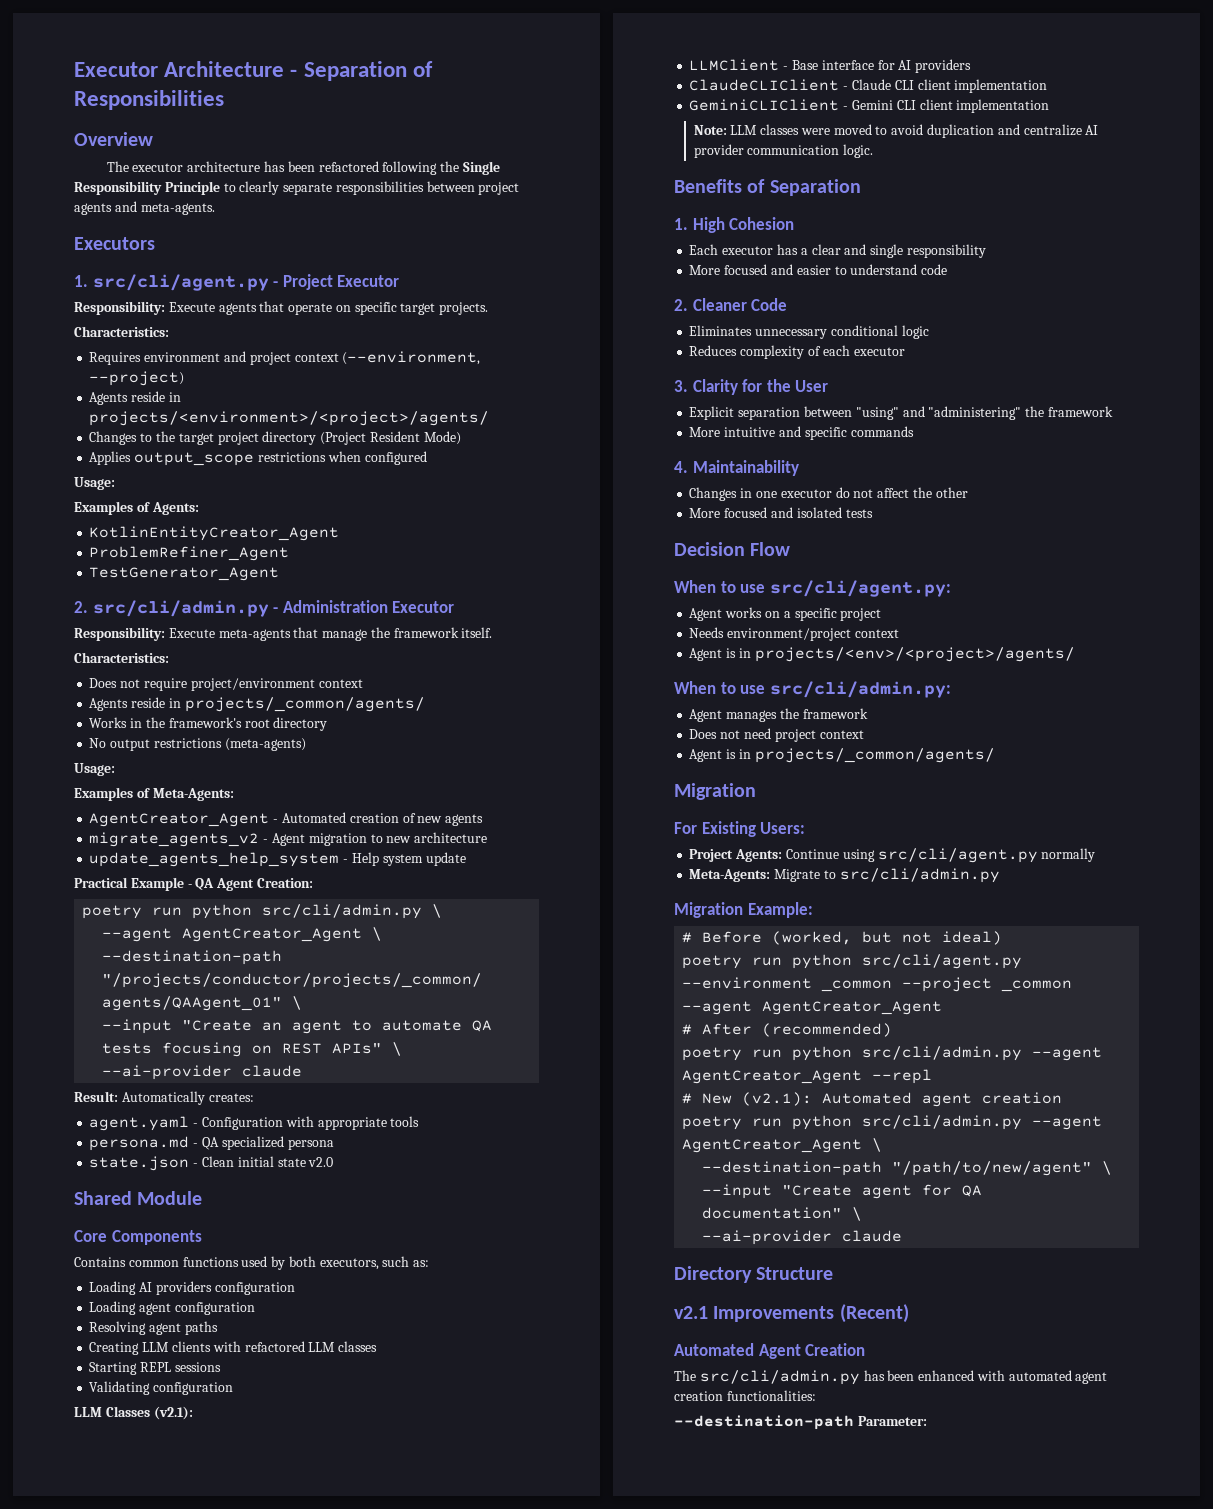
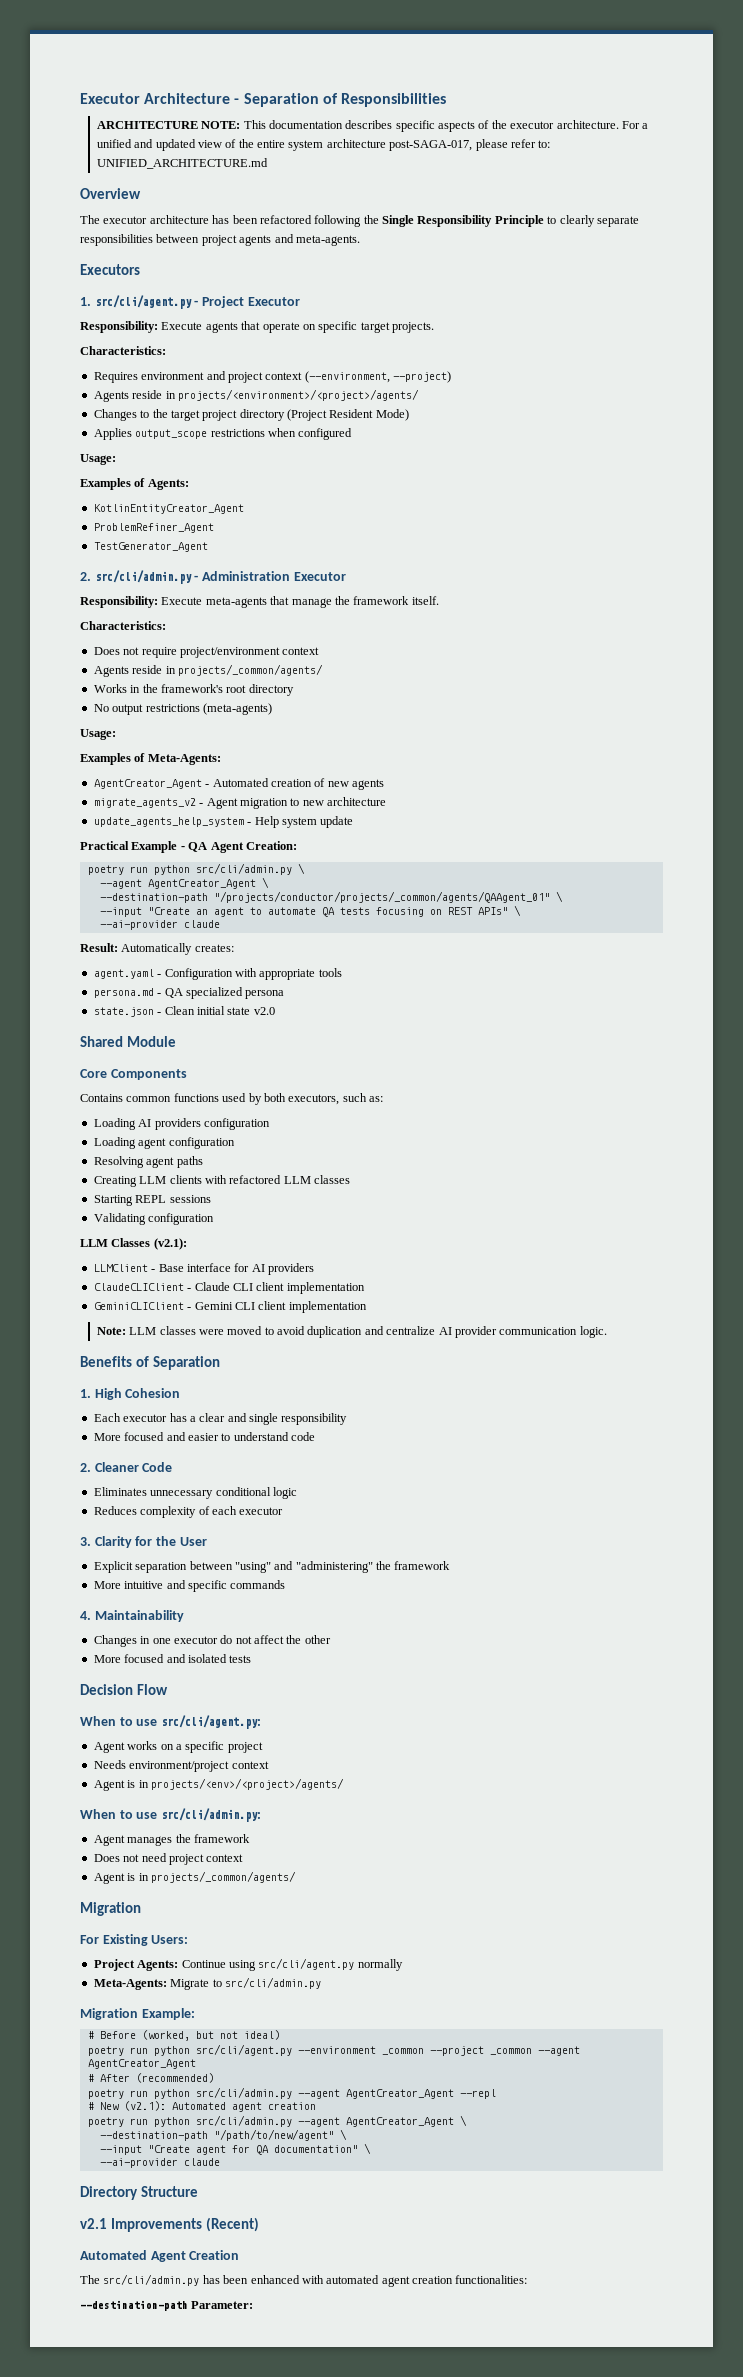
+ ARCHITECTURE NOTE: This documentation describes specific aspects of the executor architecture. For a unified and updated view of the entire system architecture post-SAGA-017, please refer to: UNIFIED_ARCHITECTURE.md

